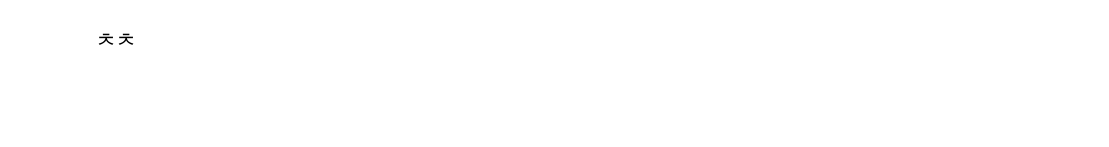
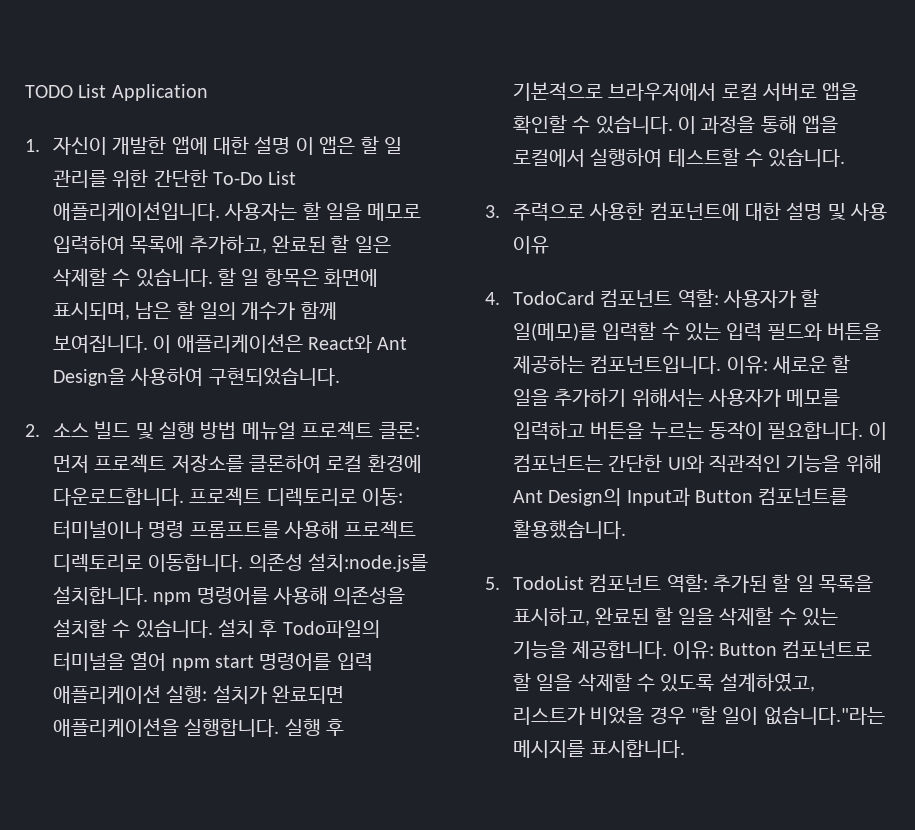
- ㅊㅊ
+ TODO List Application
+ 1. 자신이 개발한 앱에 대한 설명 이 앱은 할 일 관리를 위한 간단한 To-Do List 애플리케이션입니다. 사용자는 할 일을 메모로 입력하여 목록에 추가하고, 완료된 할 일은 삭제할 수 있습니다. 할 일 항목은 화면에 표시되며, 남은 할 일의 개수가 함께 보여집니다. 이 애플리케이션은 React와 Ant Design을 사용하여 구현되었습니다.
+ 2. 소스 빌드 및 실행 방법 메뉴얼 프로젝트 클론: 먼저 프로젝트 저장소를 클론하여 로컬 환경에 다운로드합니다. 프로젝트 디렉토리로 이동: 터미널이나 명령 프롬프트를 사용해 프로젝트 디렉토리로 이동합니다. 의존성 설치:node.js를 설치합니다. npm 명령어를 사용해 의존성을 설치할 수 있습니다. 설치 후 Todo파일의 터미널을 열어 npm start 명령어를 입력 애플리케이션 실행: 설치가 완료되면 애플리케이션을 실행합니다. 실행 후 기본적으로 브라우저에서 로컬 서버로 앱을 확인할 수 있습니다. 이 과정을 통해 앱을 로컬에서 실행하여 테스트할 수 있습니다.
+ 3. 주력으로 사용한 컴포넌트에 대한 설명 및 사용 이유
+ 4. TodoCard 컴포넌트 역할: 사용자가 할 일(메모)를 입력할 수 있는 입력 필드와 버튼을 제공하는 컴포넌트입니다. 이유: 새로운 할 일을 추가하기 위해서는 사용자가 메모를 입력하고 버튼을 누르는 동작이 필요합니다. 이 컴포넌트는 간단한 UI와 직관적인 기능을 위해 Ant Design의 Input과 Button 컴포넌트를 활용했습니다.
+ 5. TodoList 컴포넌트 역할: 추가된 할 일 목록을 표시하고, 완료된 할 일을 삭제할 수 있는 기능을 제공합니다. 이유: Button 컴포넌트로 할 일을 삭제할 수 있도록 설계하였고, 리스트가 비었을 경우 "할 일이 없습니다."라는 메시지를 표시합니다.

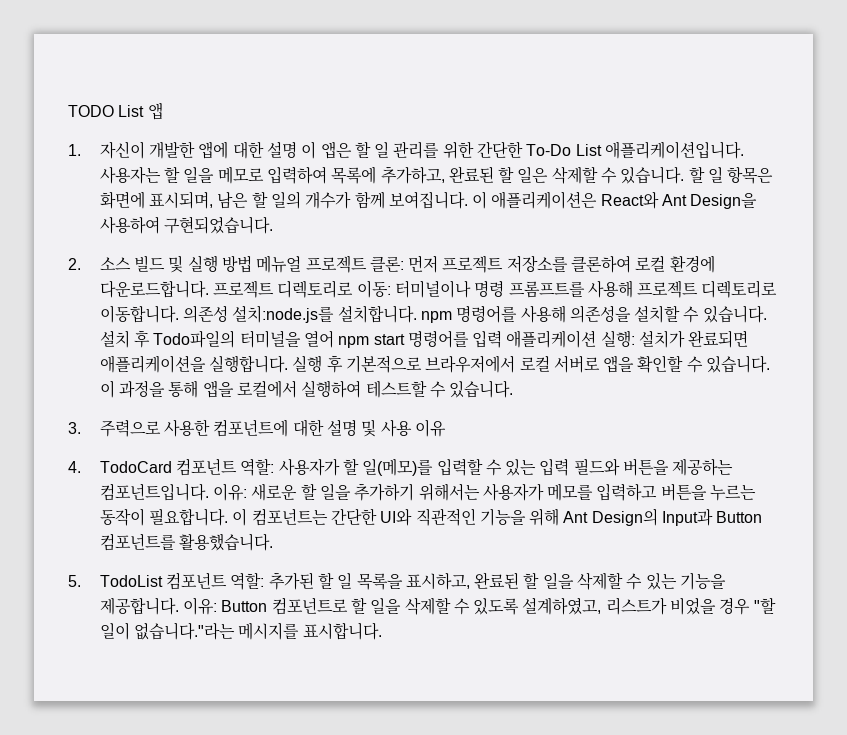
- TODO List Application
+ TODO List 앱

